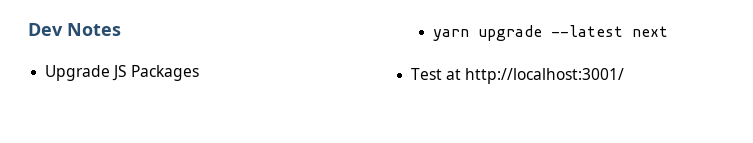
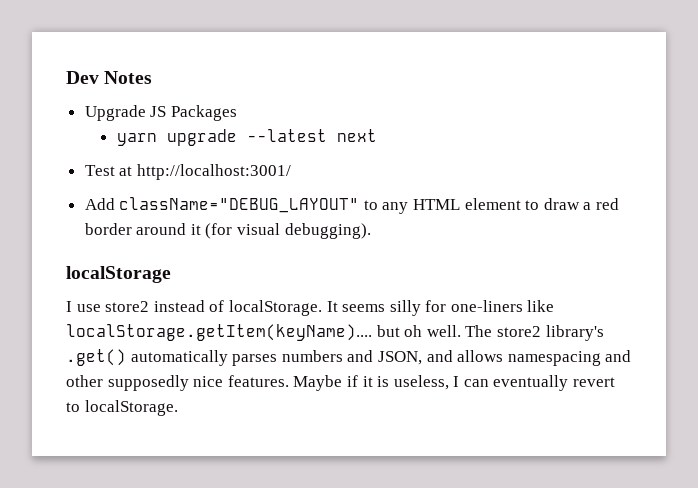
+ Add className="DEBUG_LAYOUT" to any HTML element to draw a red border around it (for visual debugging).
+ localStorage
+ I use store2 instead of localStorage. It seems silly for one-liners like localStorage.getItem(keyName).... but oh well. The store2 library's .get() automatically parses numbers and JSON, and allows namespacing and other supposedly nice features. Maybe if it is useless, I can eventually revert to localStorage.

